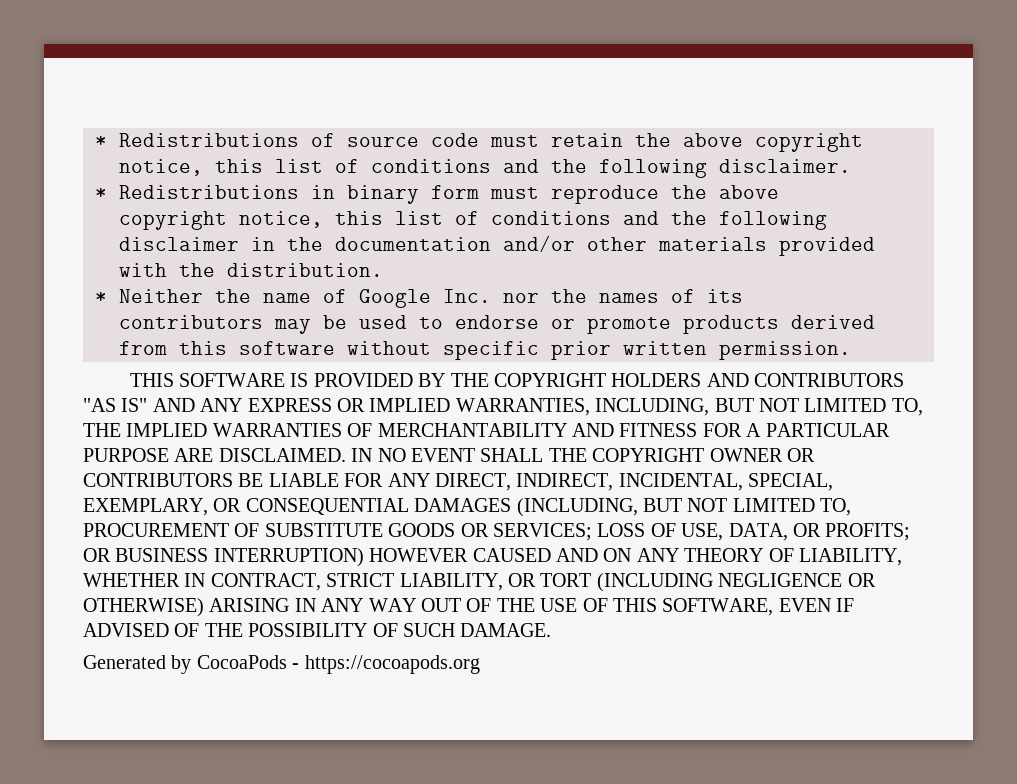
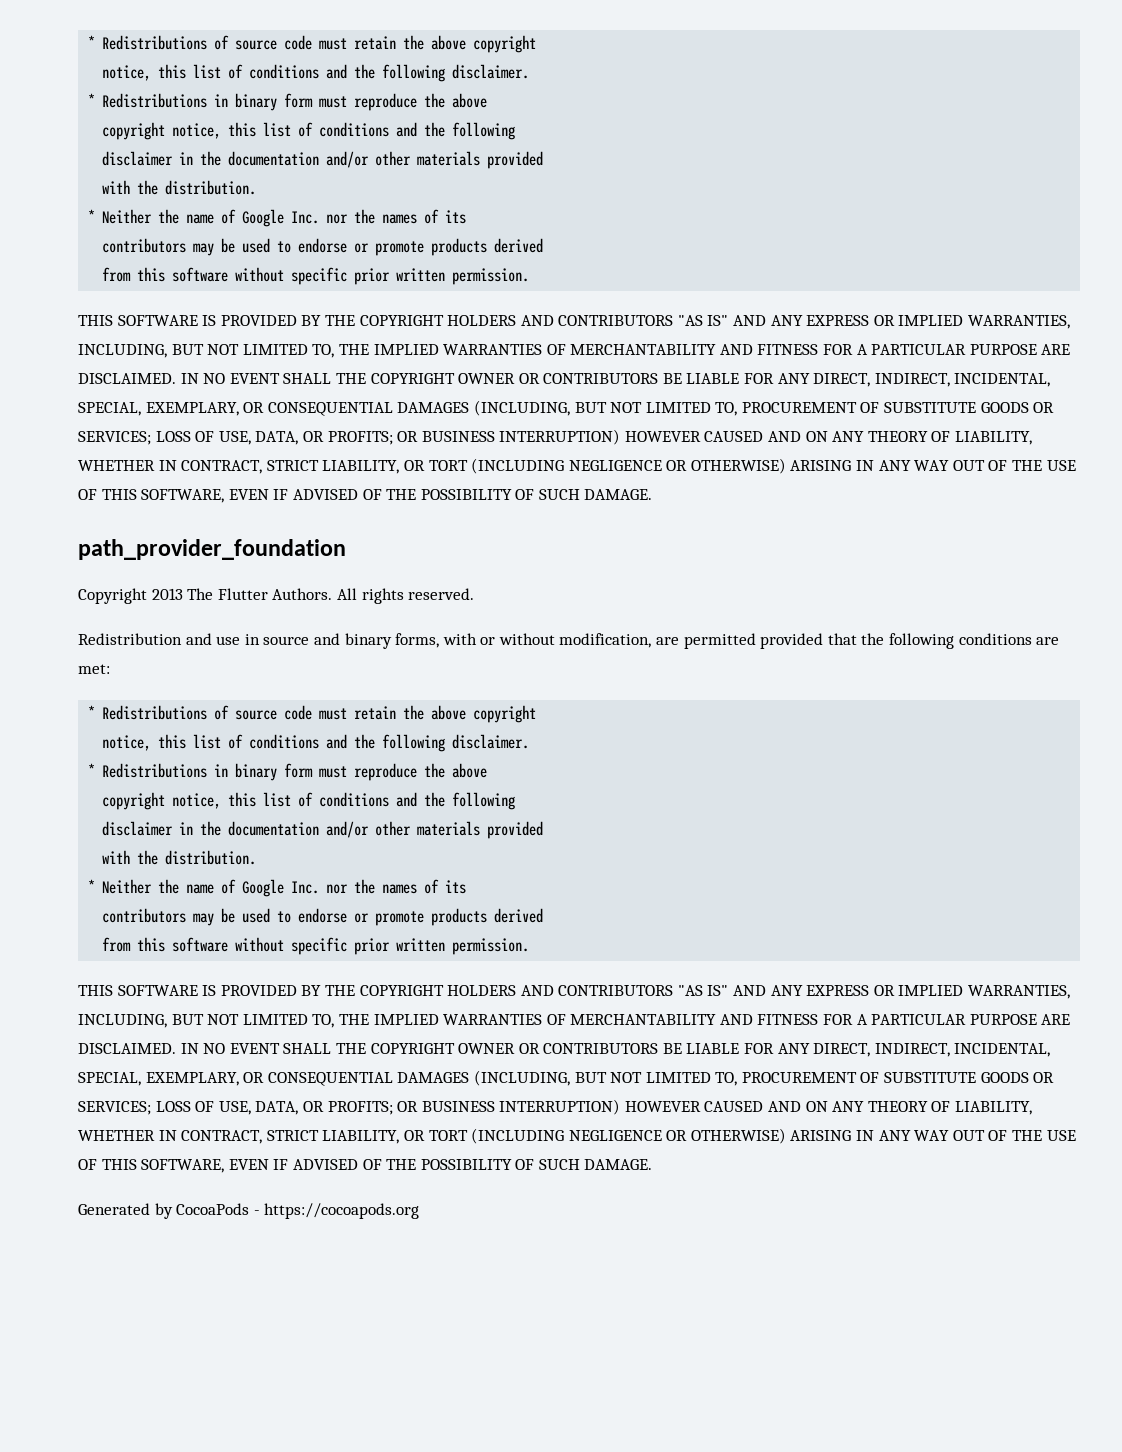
+ path_provider_foundation
+ Copyright 2013 The Flutter Authors. All rights reserved.
+ Redistribution and use in source and binary forms, with or without modification, are permitted provided that the following conditions are met:
+ * Redistributions of source code must retain the above copyright
+ notice, this list of conditions and the following disclaimer.
+ * Redistributions in binary form must reproduce the above
+ copyright notice, this list of conditions and the following
+ disclaimer in the documentation and/or other materials provided
+ with the distribution.
+ * Neither the name of Google Inc. nor the names of its
+ contributors may be used to endorse or promote products derived
+ from this software without specific prior written permission.
+ THIS SOFTWARE IS PROVIDED BY THE COPYRIGHT HOLDERS AND CONTRIBUTORS "AS IS" AND ANY EXPRESS OR IMPLIED WARRANTIES, INCLUDING, BUT NOT LIMITED TO, THE IMPLIED WARRANTIES OF MERCHANTABILITY AND FITNESS FOR A PARTICULAR PURPOSE ARE DISCLAIMED. IN NO EVENT SHALL THE COPYRIGHT OWNER OR CONTRIBUTORS BE LIABLE FOR ANY DIRECT, INDIRECT, INCIDENTAL, SPECIAL, EXEMPLARY, OR CONSEQUENTIAL DAMAGES (INCLUDING, BUT NOT LIMITED TO, PROCUREMENT OF SUBSTITUTE GOODS OR SERVICES; LOSS OF USE, DATA, OR PROFITS; OR BUSINESS INTERRUPTION) HOWEVER CAUSED AND ON ANY THEORY OF LIABILITY, WHETHER IN CONTRACT, STRICT LIABILITY, OR TORT (INCLUDING NEGLIGENCE OR OTHERWISE) ARISING IN ANY WAY OUT OF THE USE OF THIS SOFTWARE, EVEN IF ADVISED OF THE POSSIBILITY OF SUCH DAMAGE.

